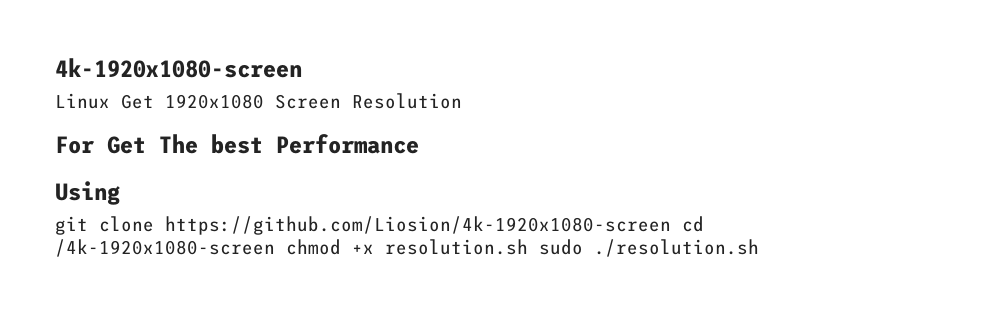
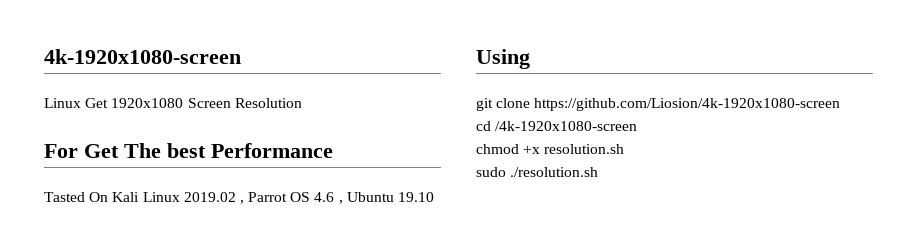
+ Tasted On Kali Linux 2019.02 , Parrot OS 4.6 , Ubuntu 19.10
- git clone https://github.com/Liosion/4k-1920x1080-screen cd /4k-1920x1080-screen chmod +x resolution.sh sudo ./resolution.sh
+ git clone https://github.com/Liosion/4k-1920x1080-screen
+ cd /4k-1920x1080-screen
+ chmod +x resolution.sh
+ sudo ./resolution.sh

